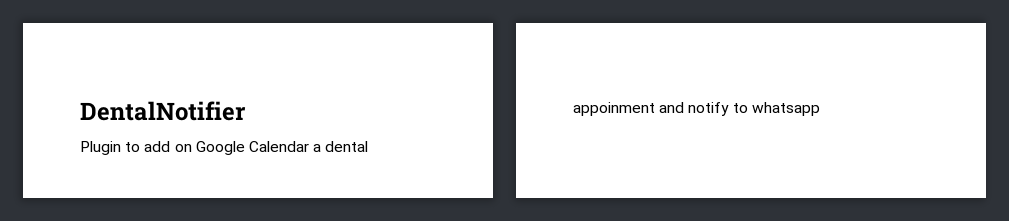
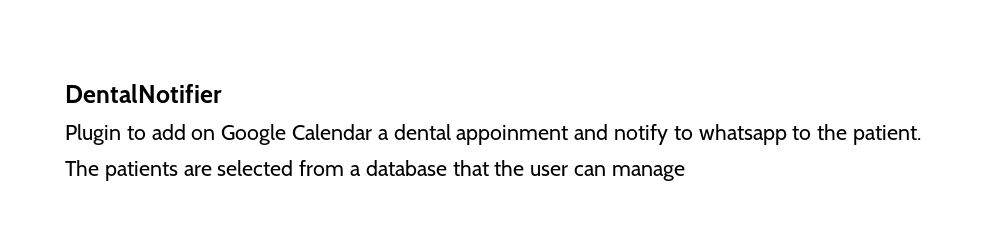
- Plugin to add on Google Calendar a dental appoinment and notify to whatsapp
+ Plugin to add on Google Calendar a dental appoinment and notify to whatsapp to the patient.
+ The patients are selected from a database that the user can manage

